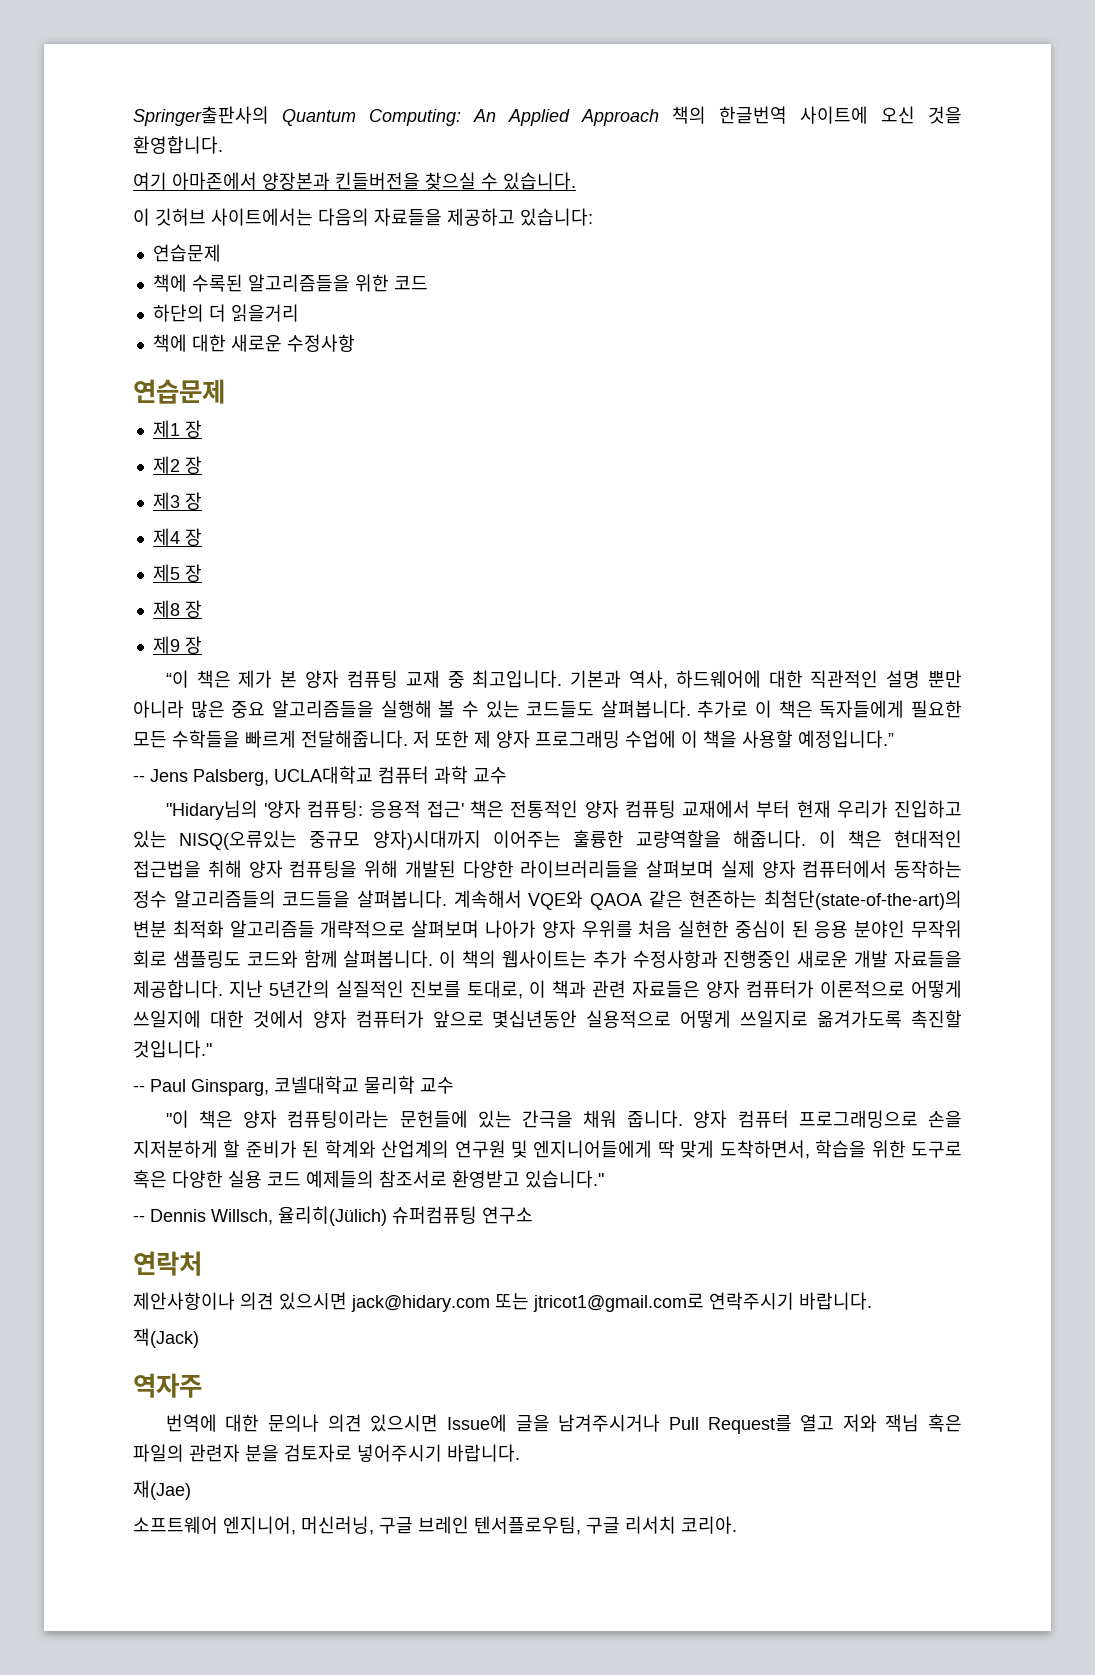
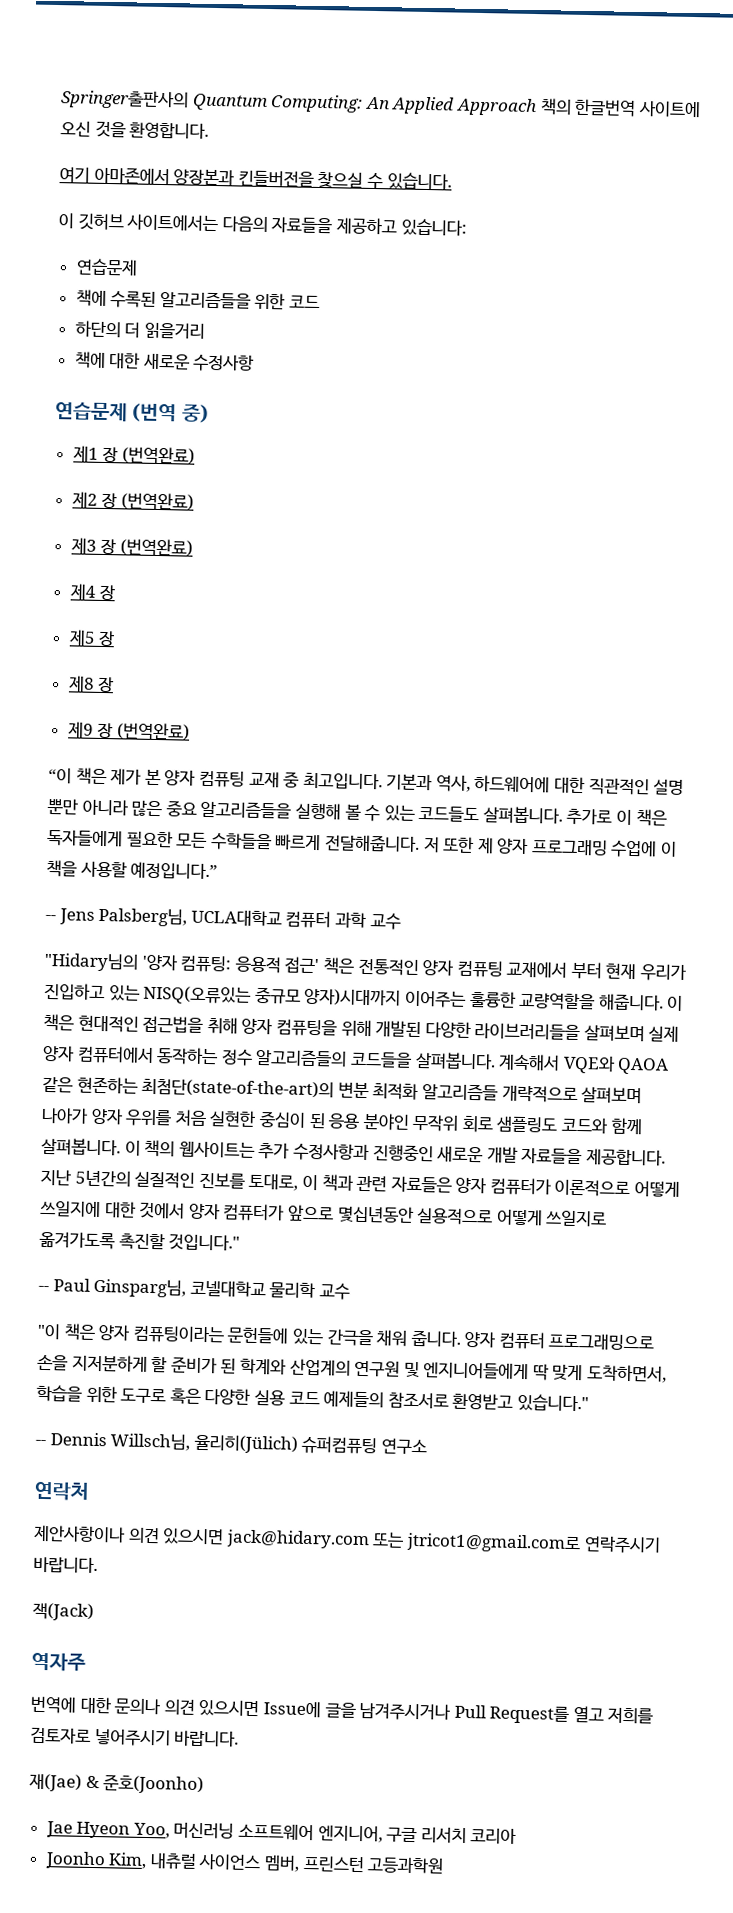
  책에 대한 새로운 수정사항
- 연습문제
+ 연습문제 (번역 중)
- 제1 장
+ 제1 장 (번역완료)
- 제2 장
+ 제2 장 (번역완료)
- 제3 장
+ 제3 장 (번역완료)
- 제9 장
+ 제9 장 (번역완료)
- -- Jens Palsberg, UCLA대학교 컴퓨터 과학 교수
+ -- Jens Palsberg님, UCLA대학교 컴퓨터 과학 교수
- -- Paul Ginsparg, 코넬대학교 물리학 교수
+ -- Paul Ginsparg님, 코넬대학교 물리학 교수
- -- Dennis Willsch, 율리히(Jülich) 슈퍼컴퓨팅 연구소
+ -- Dennis Willsch님, 율리히(Jülich) 슈퍼컴퓨팅 연구소
- 번역에 대한 문의나 의견 있으시면 Issue에 글을 남겨주시거나 Pull Request를 열고 저와 잭님 혹은 파일의 관련자 분을 검토자로 넣어주시기 바랍니다.
- 재(Jae)
- 소프트웨어 엔지니어, 머신러닝, 구글 브레인 텐서플로우팀, 구글 리서치 코리아.
+ 번역에 대한 문의나 의견 있으시면 Issue에 글을 남겨주시거나 Pull Request를 열고 저희를 검토자로 넣어주시기 바랍니다.
+ 재(Jae) & 준호(Joonho)
+ Jae Hyeon Yoo, 머신러닝 소프트웨어 엔지니어, 구글 리서치 코리아
+ Joonho Kim, 내츄럴 사이언스 멤버, 프린스턴 고등과학원

